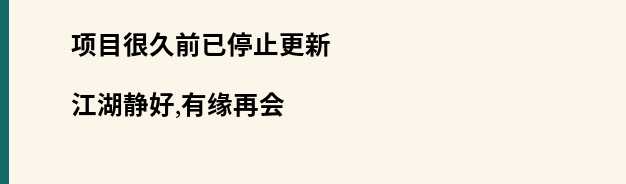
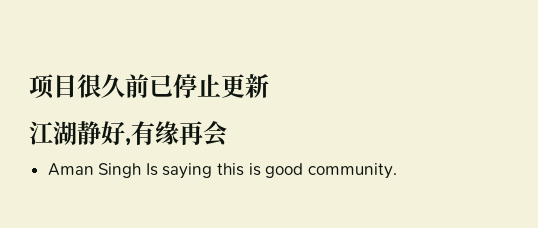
+ Aman Singh Is saying this is good community.

